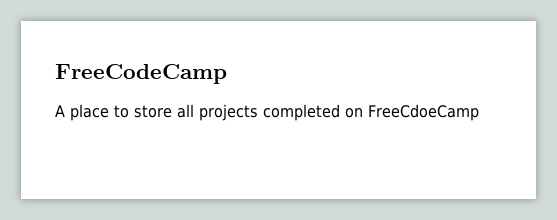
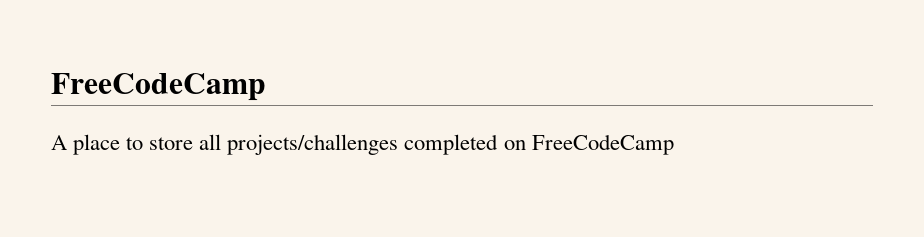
- A place to store all projects completed on FreeCdoeCamp
+ A place to store all projects/challenges completed on FreeCodeCamp

